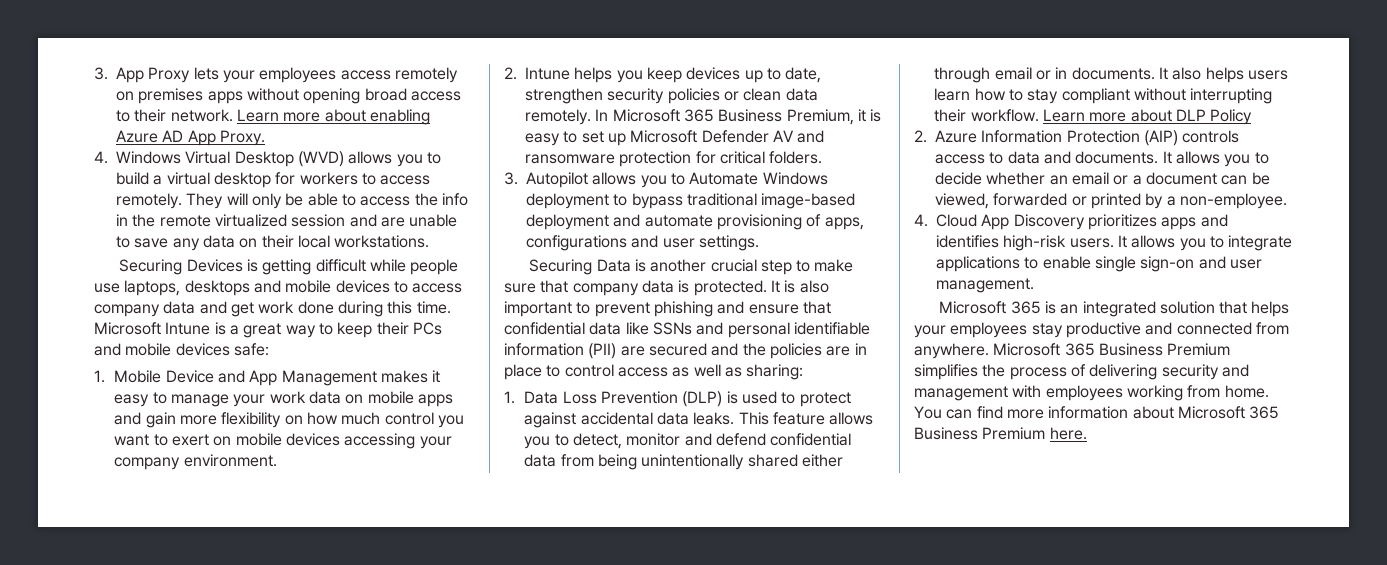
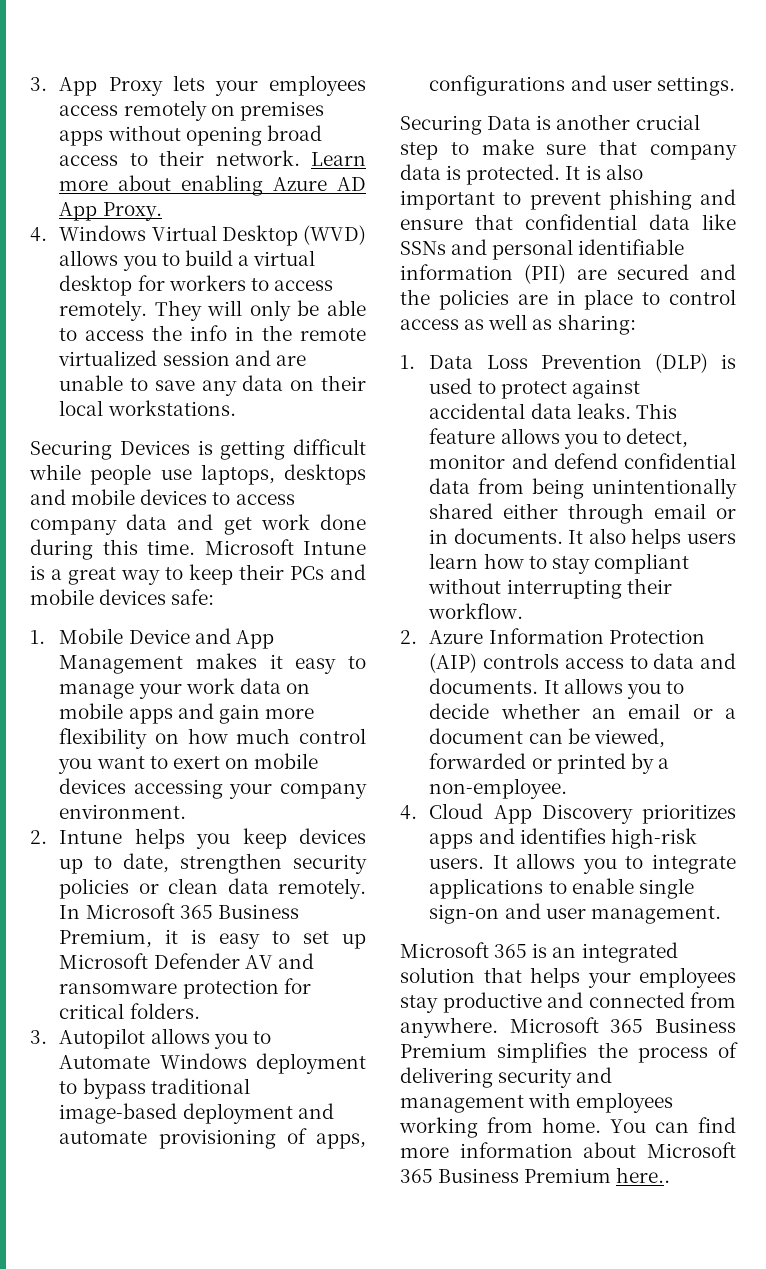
- Learn more about DLP Policy
- You can find more information about Microsoft 365 Business Premium here.
+ You can find more information about Microsoft 365 Business Premium here..

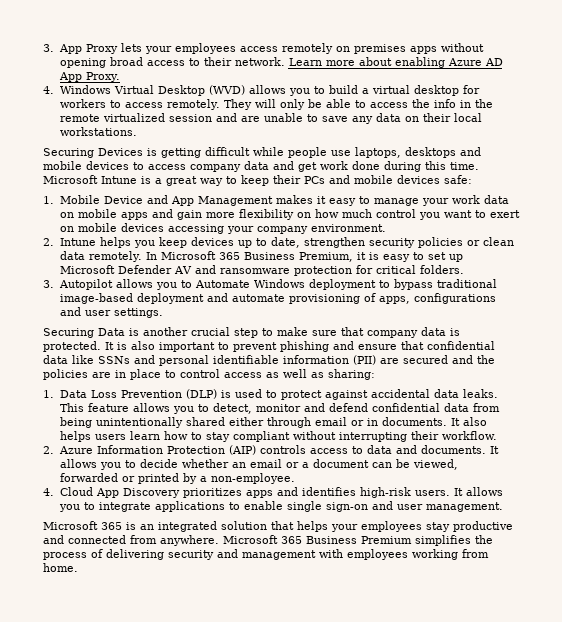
- You can find more information about Microsoft 365 Business Premium here..

